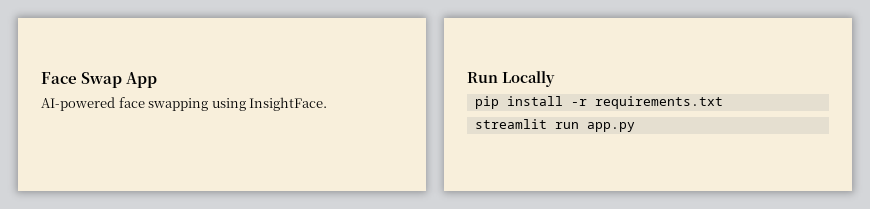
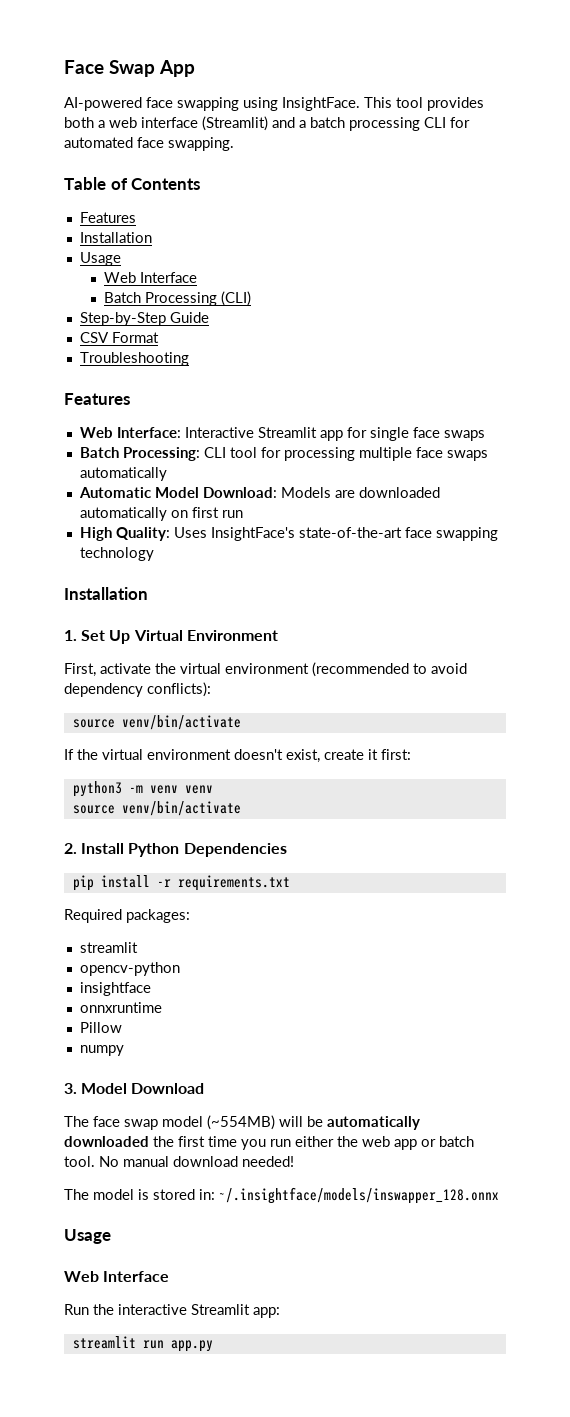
- AI-powered face swapping using InsightFace.
- Run Locally
+ AI-powered face swapping using InsightFace. This tool provides both a web interface (Streamlit) and a batch processing CLI for automated face swapping.
+ Table of Contents
+ Features
+ Installation
+ Usage
+ Web Interface
+ Batch Processing (CLI)
+ Step-by-Step Guide
+ CSV Format
+ Troubleshooting
+ Features
+ Web Interface: Interactive Streamlit app for single face swaps
+ Batch Processing: CLI tool for processing multiple face swaps automatically
+ Automatic Model Download: Models are downloaded automatically on first run
+ High Quality: Uses InsightFace's state-of-the-art face swapping technology
+ Installation
+ 1. Set Up Virtual Environment
+ First, activate the virtual environment (recommended to avoid dependency conflicts):
+ source venv/bin/activate
+ If the virtual environment doesn't exist, create it first:
+ python3 -m venv venv
+ source venv/bin/activate
+ 2. Install Python Dependencies
  pip install -r requirements.txt
+ Required packages:
+ streamlit
+ opencv-python
+ insightface
+ onnxruntime
+ Pillow
+ numpy
+ 3. Model Download
+ The face swap model (~554MB) will be automatically downloaded the first time you run either the web app or batch tool. No manual download needed!
+ The model is stored in: ~/.insightface/models/inswapper_128.onnx
+ Usage
+ Web Interface
+ Run the interactive Streamlit app:

